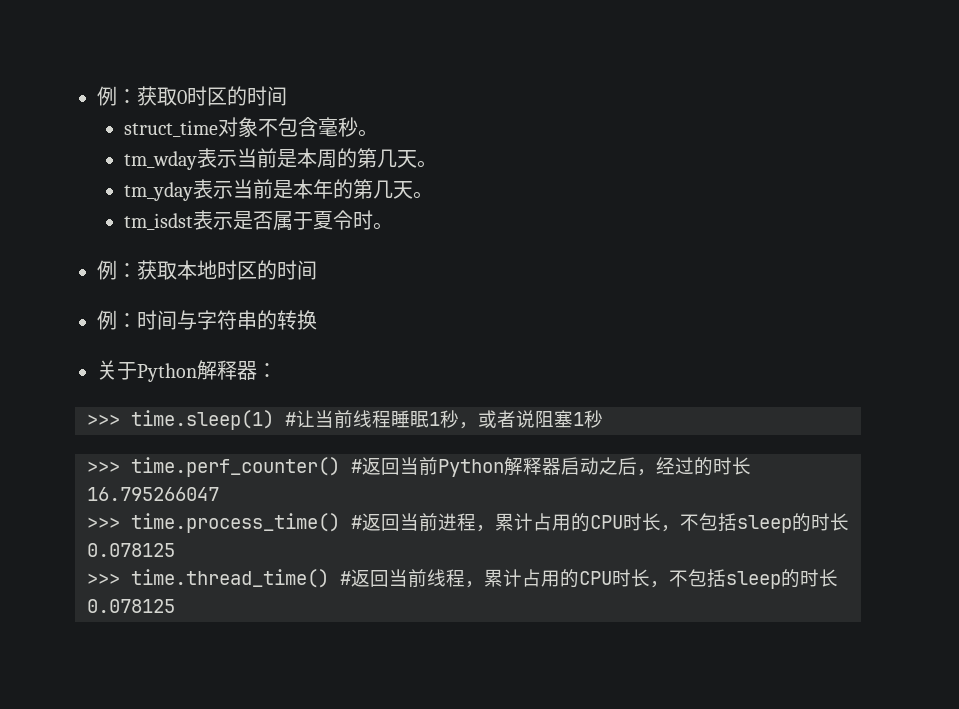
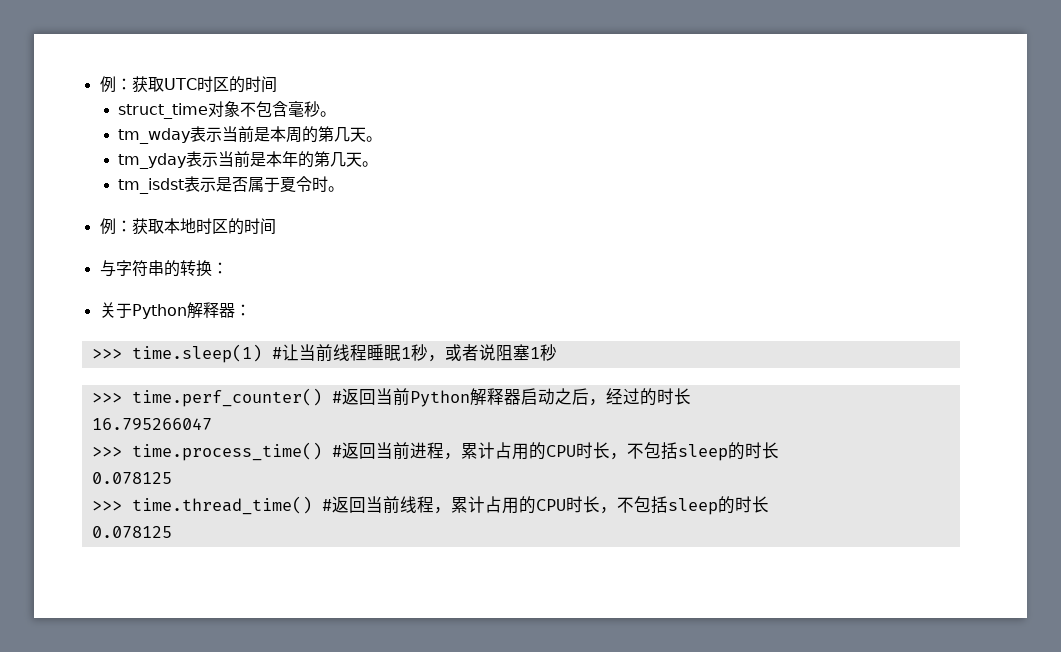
- 例：获取0时区的时间
+ 例：获取UTC时区的时间
- 例：时间与字符串的转换
+ 与字符串的转换：

